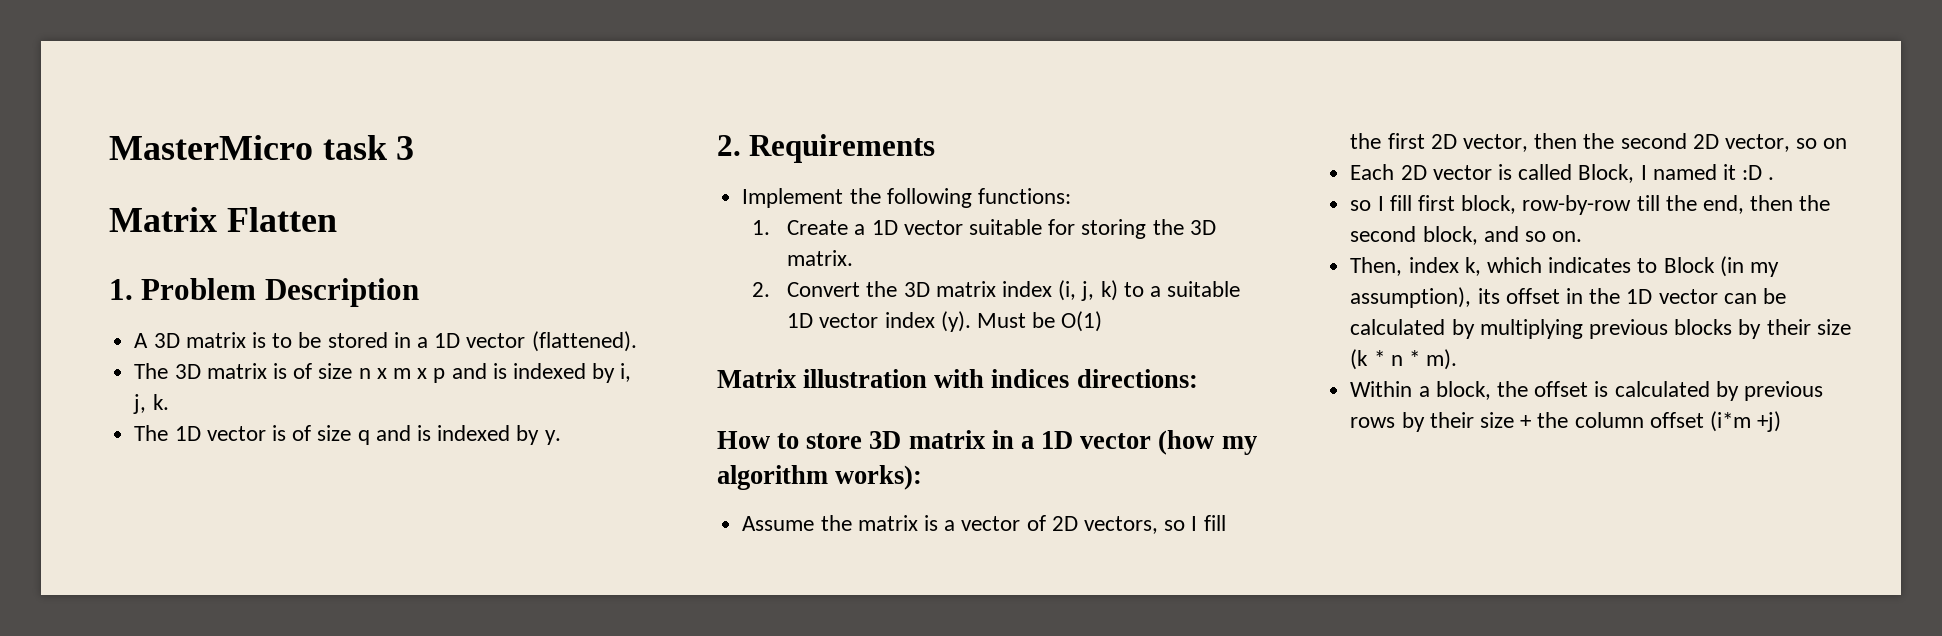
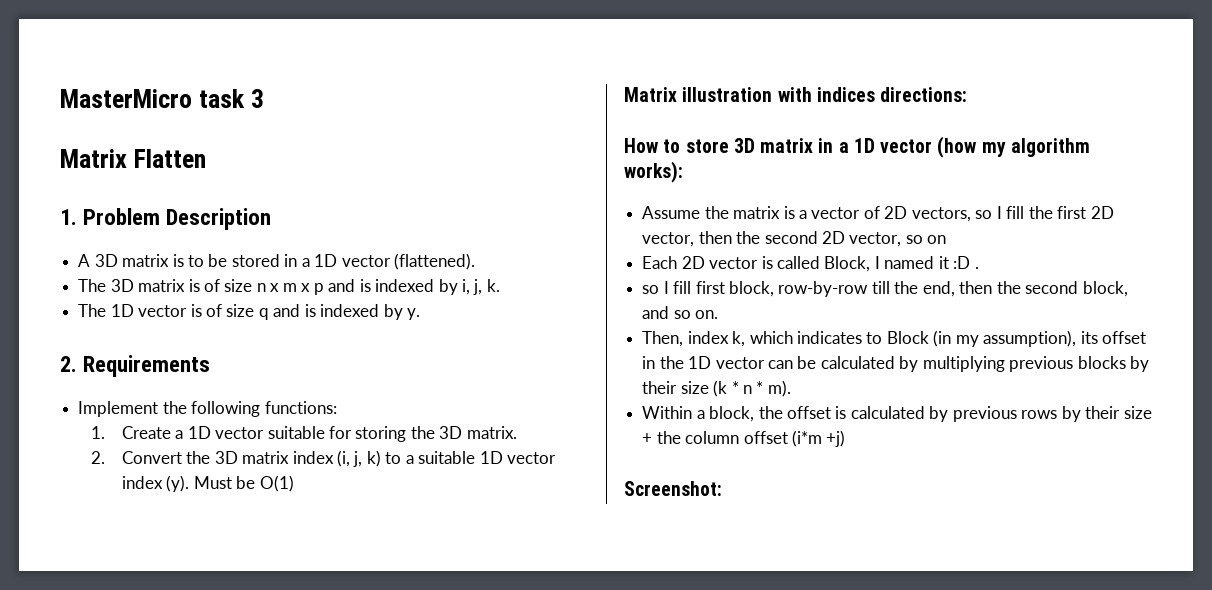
+ Screenshot:

